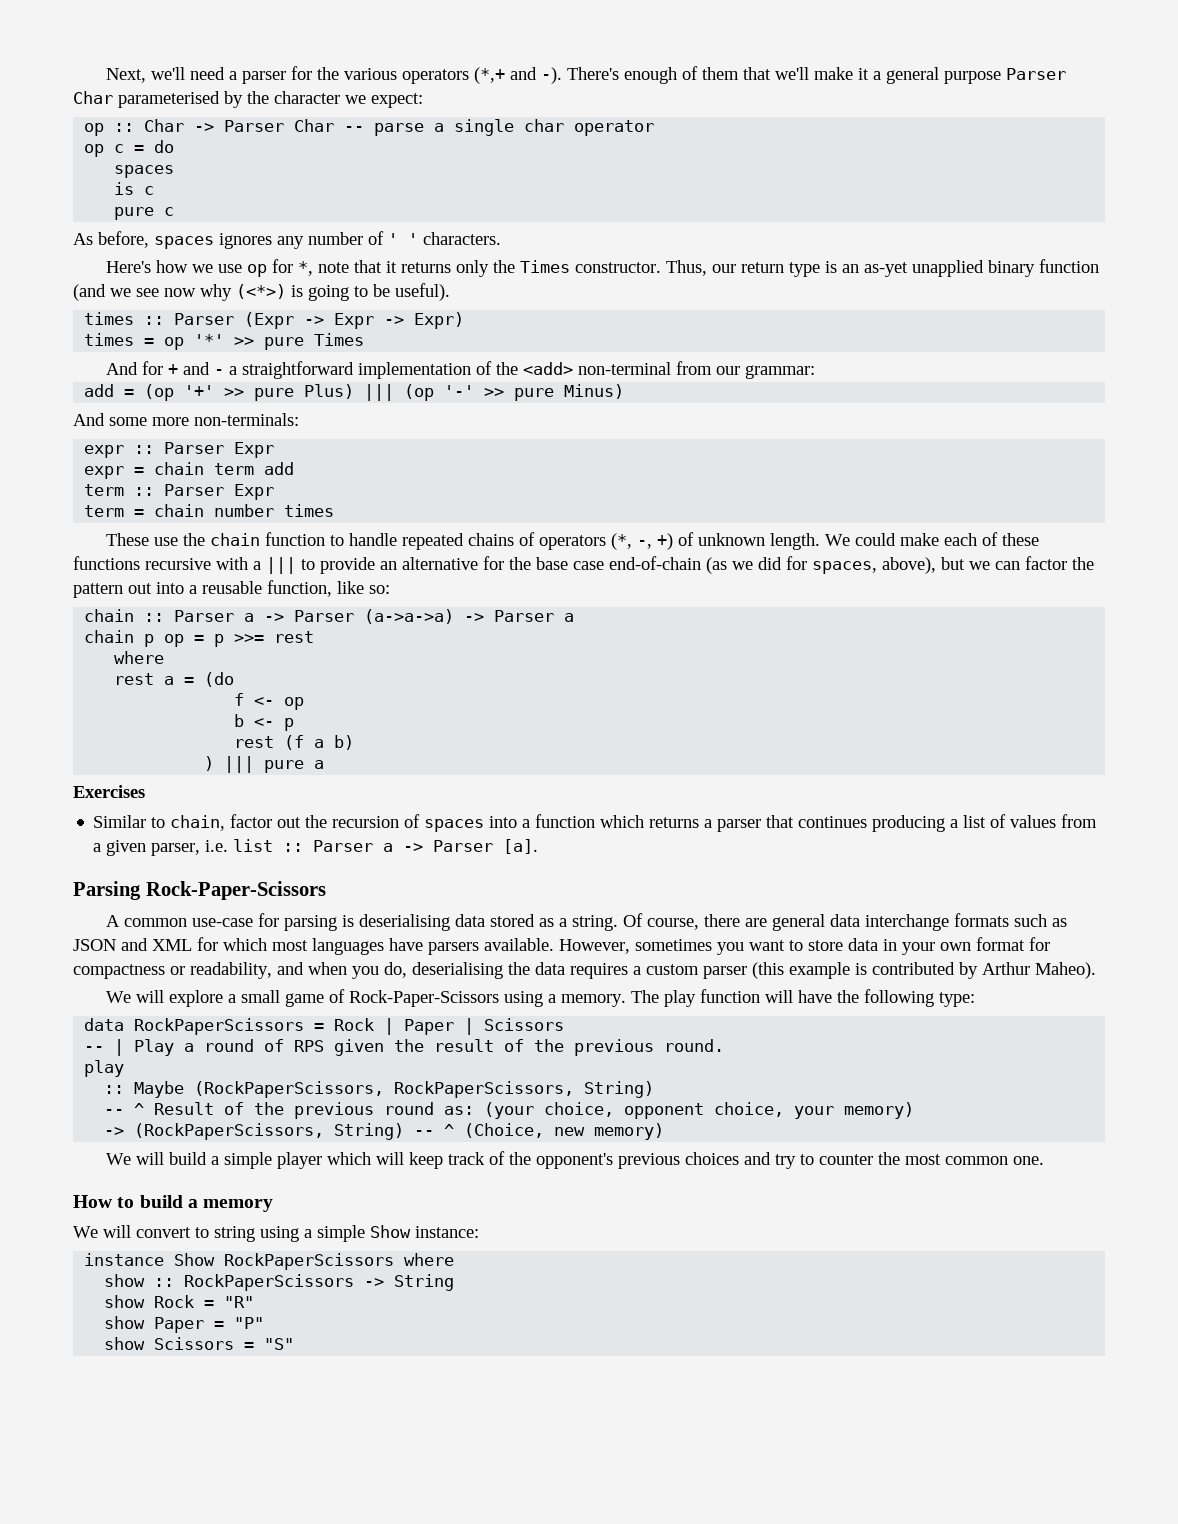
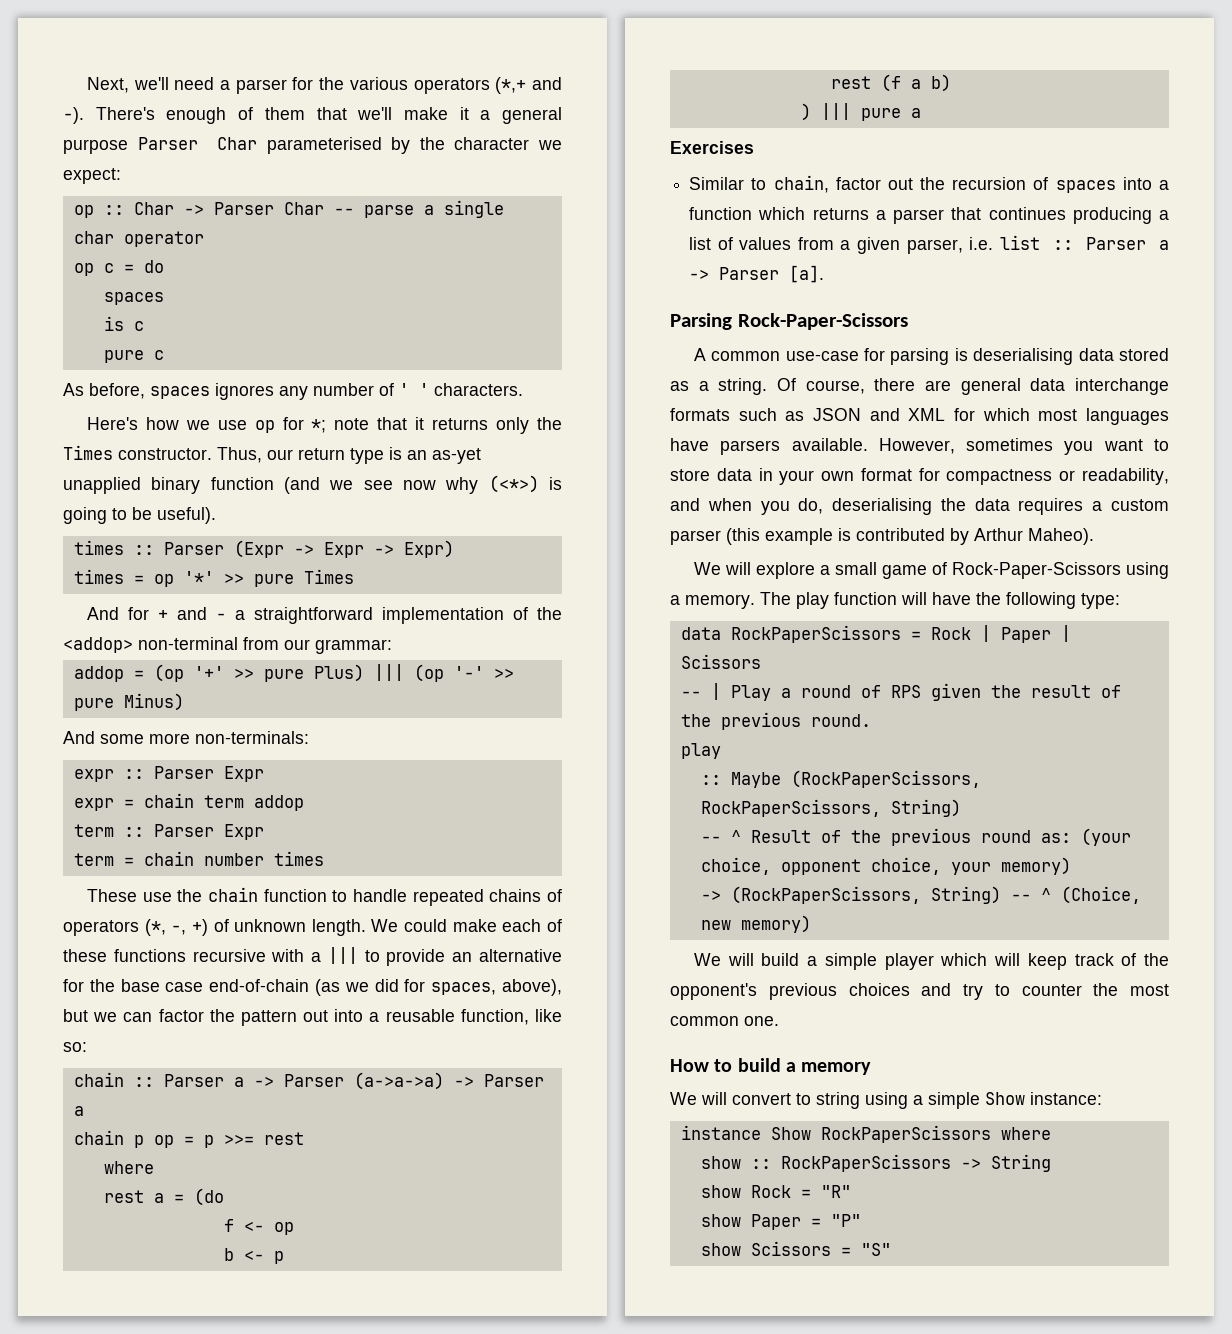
- Here's how we use op for *, note that it returns only the Times constructor.
+ Here's how we use op for *; note that it returns only the Times constructor.
- And for + and - a straightforward implementation of the <add> non-terminal from our grammar:
+ And for + and - a straightforward implementation of the <addop> non-terminal from our grammar:
- add = (op '+' >> pure Plus) ||| (op '-' >> pure Minus)
+ addop = (op '+' >> pure Plus) ||| (op '-' >> pure Minus)
- expr = chain term add
+ expr = chain term addop

